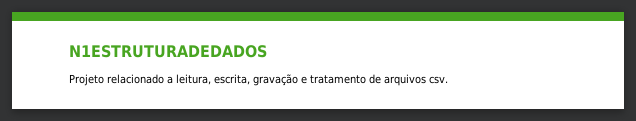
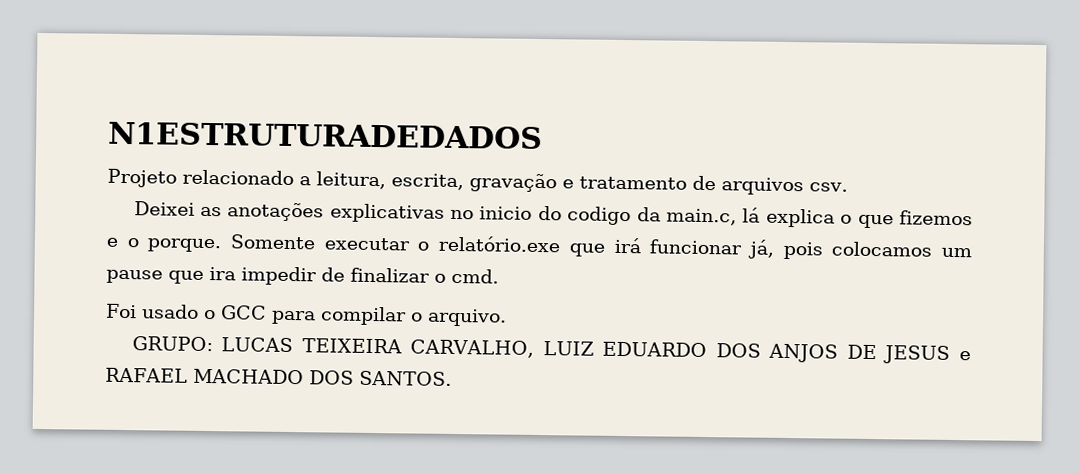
+ Deixei as anotações explicativas no inicio do codigo da main.c, lá explica o que fizemos e o porque. Somente executar o relatório.exe que irá funcionar já, pois colocamos um pause que ira impedir de finalizar o cmd.
+ Foi usado o GCC para compilar o arquivo.
+ GRUPO: LUCAS TEIXEIRA CARVALHO, LUIZ EDUARDO DOS ANJOS DE JESUS e RAFAEL MACHADO DOS SANTOS.

